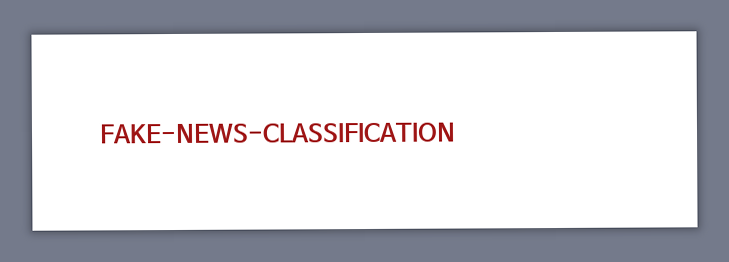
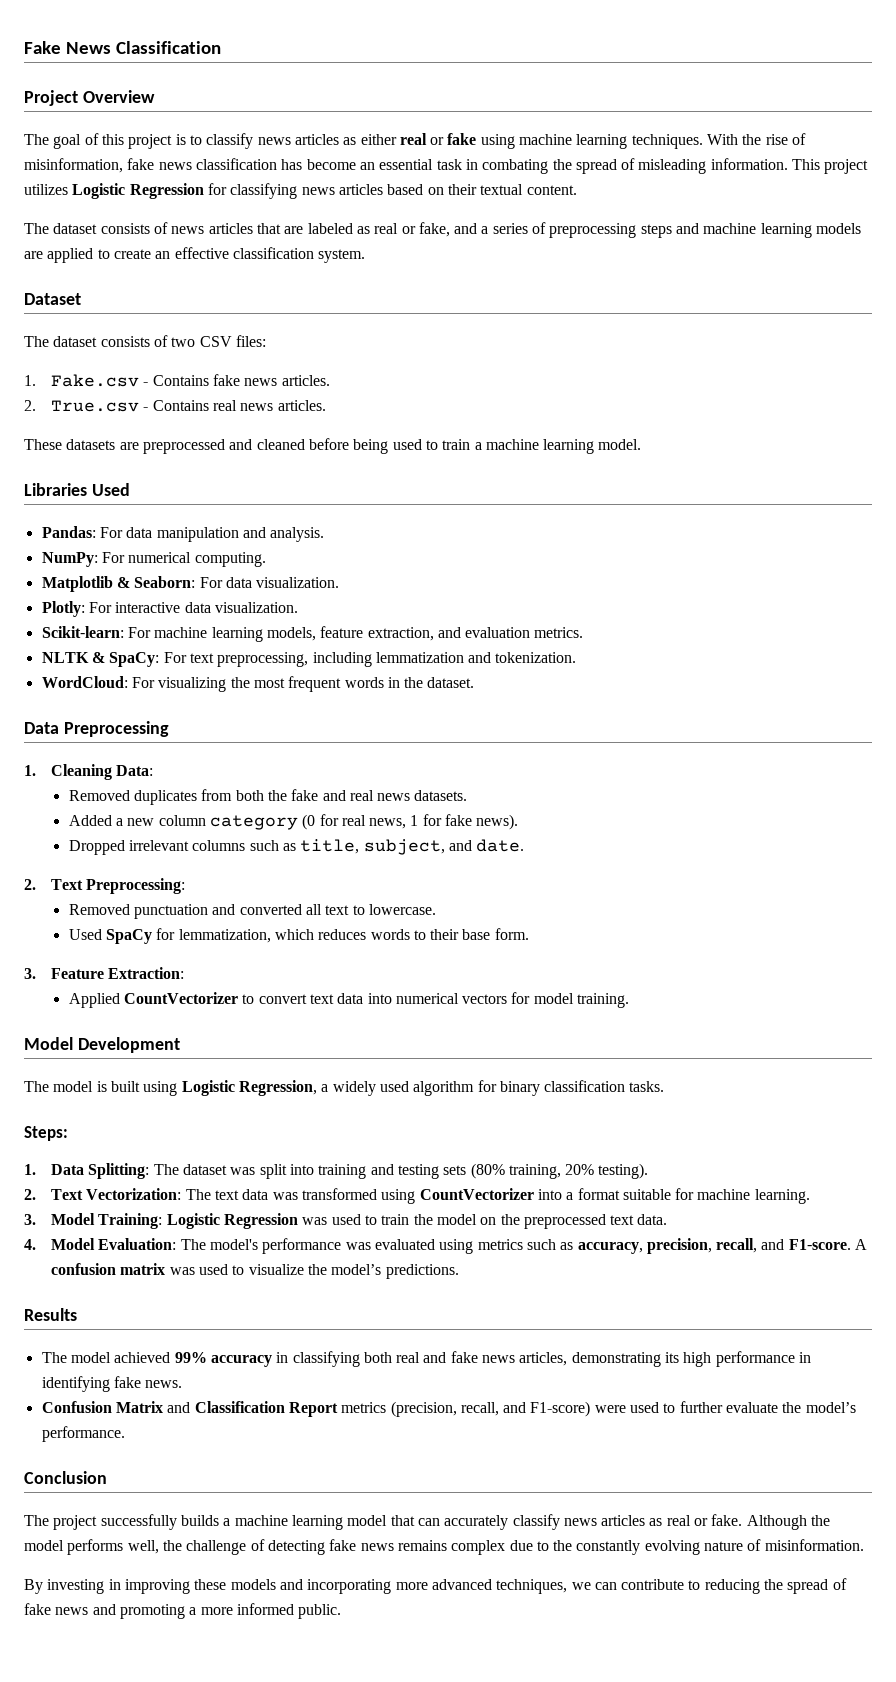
- FAKE-NEWS-CLASSIFICATION
+ Fake News Classification
+ Project Overview
+ The goal of this project is to classify news articles as either real or fake using machine learning techniques. With the rise of misinformation, fake news classification has become an essential task in combating the spread of misleading information. This project utilizes Logistic Regression for classifying news articles based on their textual content.
+ The dataset consists of news articles that are labeled as real or fake, and a series of preprocessing steps and machine learning models are applied to create an effective classification system.
+ Dataset
+ The dataset consists of two CSV files:
+ 1. Fake.csv - Contains fake news articles.
+ 2. True.csv - Contains real news articles.
+ These datasets are preprocessed and cleaned before being used to train a machine learning model.
+ Libraries Used
+ Pandas: For data manipulation and analysis.
+ NumPy: For numerical computing.
+ Matplotlib & Seaborn: For data visualization.
+ Plotly: For interactive data visualization.
+ Scikit-learn: For machine learning models, feature extraction, and evaluation metrics.
+ NLTK & SpaCy: For text preprocessing, including lemmatization and tokenization.
+ WordCloud: For visualizing the most frequent words in the dataset.
+ Data Preprocessing
+ 1. Cleaning Data:
+ Removed duplicates from both the fake and real news datasets.
+ Added a new column category (0 for real news, 1 for fake news).
+ Dropped irrelevant columns such as title, subject, and date.
+ 2. Text Preprocessing:
+ Removed punctuation and converted all text to lowercase.
+ Used SpaCy for lemmatization, which reduces words to their base form.
+ 3. Feature Extraction:
+ Applied CountVectorizer to convert text data into numerical vectors for model training.
+ Model Development
+ The model is built using Logistic Regression, a widely used algorithm for binary classification tasks.
+ Steps:
+ 1. Data Splitting: The dataset was split into training and testing sets (80% training, 20% testing).
+ 2. Text Vectorization: The text data was transformed using CountVectorizer into a format suitable for machine learning.
+ 3. Model Training: Logistic Regression was used to train the model on the preprocessed text data.
+ 4. Model Evaluation: The model's performance was evaluated using metrics such as accuracy, precision, recall, and F1-score. A confusion matrix was used to visualize the model’s predictions.
+ Results
+ The model achieved 99% accuracy in classifying both real and fake news articles, demonstrating its high performance in identifying fake news.
+ Confusion Matrix and Classification Report metrics (precision, recall, and F1-score) were used to further evaluate the model’s performance.
+ Conclusion
+ The project successfully builds a machine learning model that can accurately classify news articles as real or fake. Although the model performs well, the challenge of detecting fake news remains complex due to the constantly evolving nature of misinformation.
+ By investing in improving these models and incorporating more advanced techniques, we can contribute to reducing the spread of fake news and promoting a more informed public.

